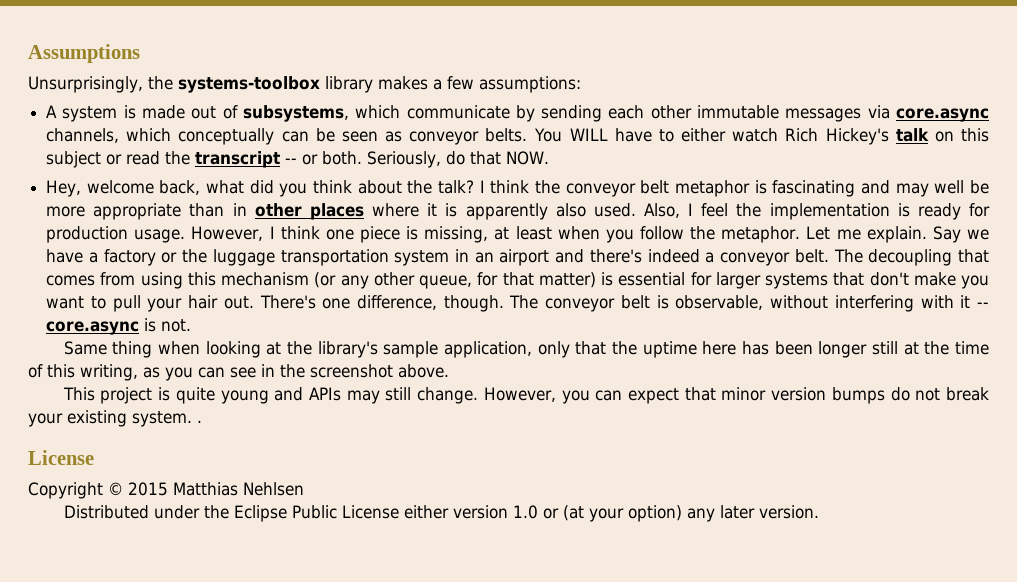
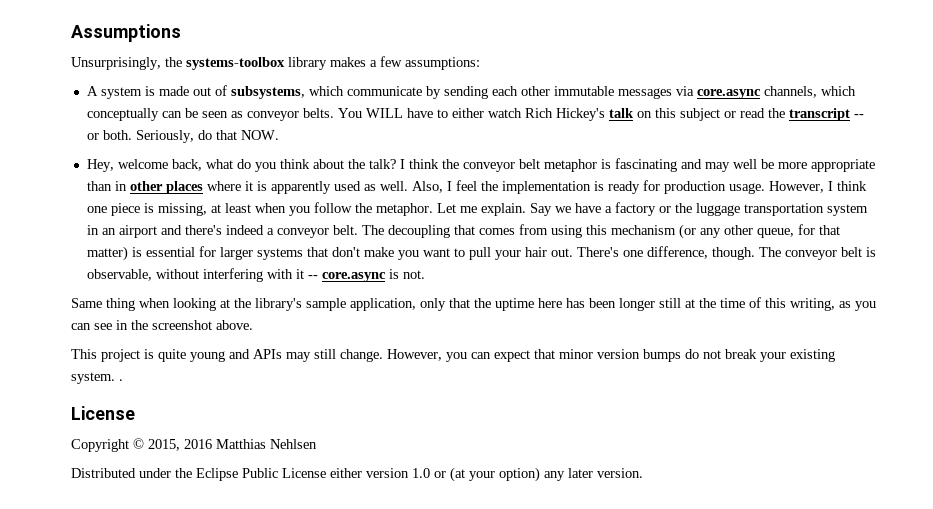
- Hey, welcome back, what did you think about the talk?
+ Hey, welcome back, what do you think about the talk?
- I think the conveyor belt metaphor is fascinating and may well be more appropriate than in other places where it is apparently also used.
+ I think the conveyor belt metaphor is fascinating and may well be more appropriate than in other places where it is apparently used as well.
- Copyright © 2015 Matthias Nehlsen
+ Copyright © 2015, 2016 Matthias Nehlsen

